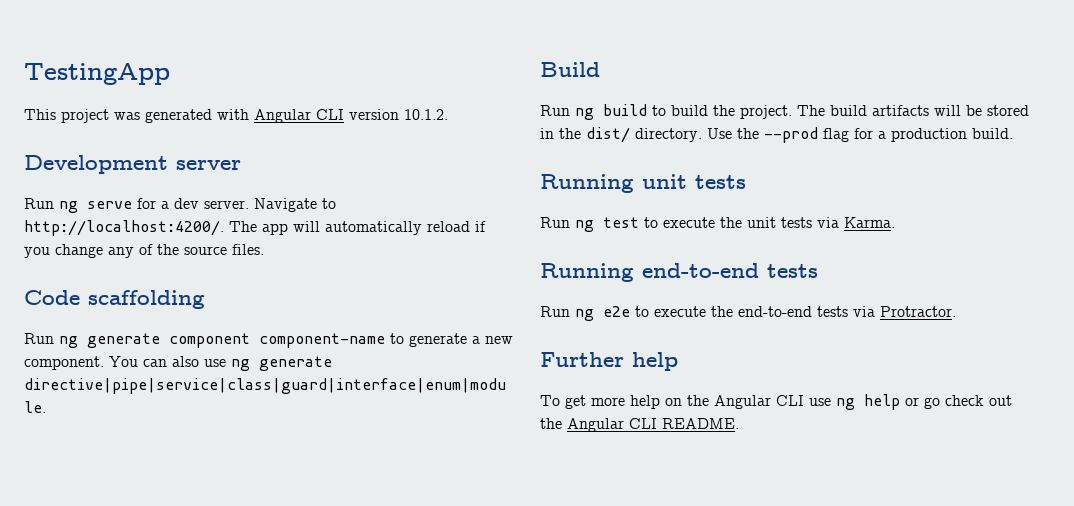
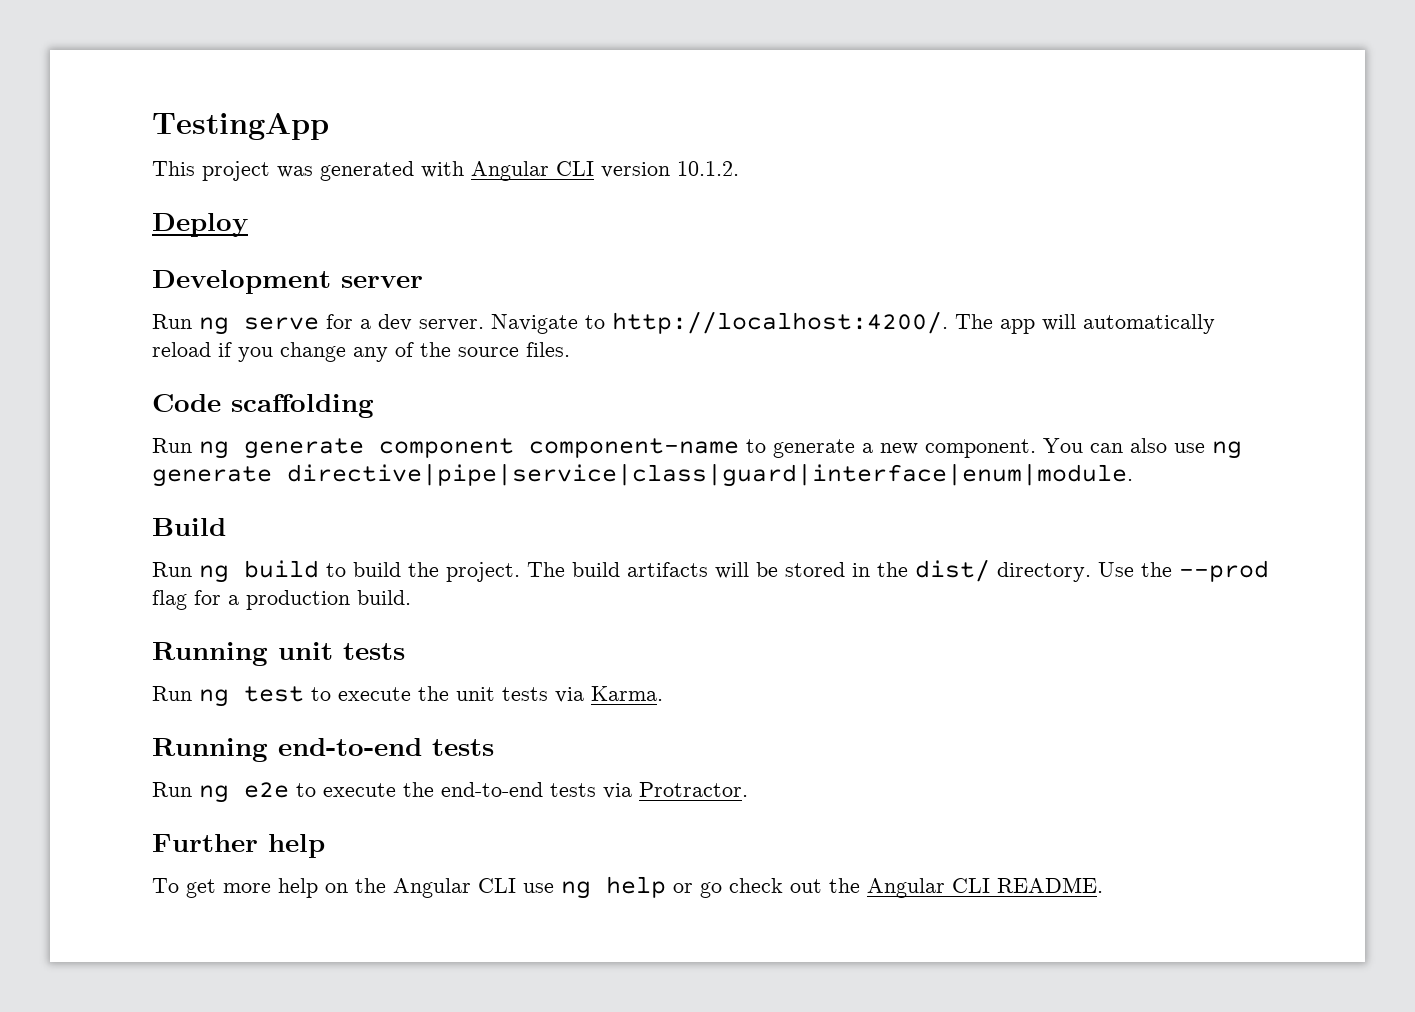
+ Deploy

